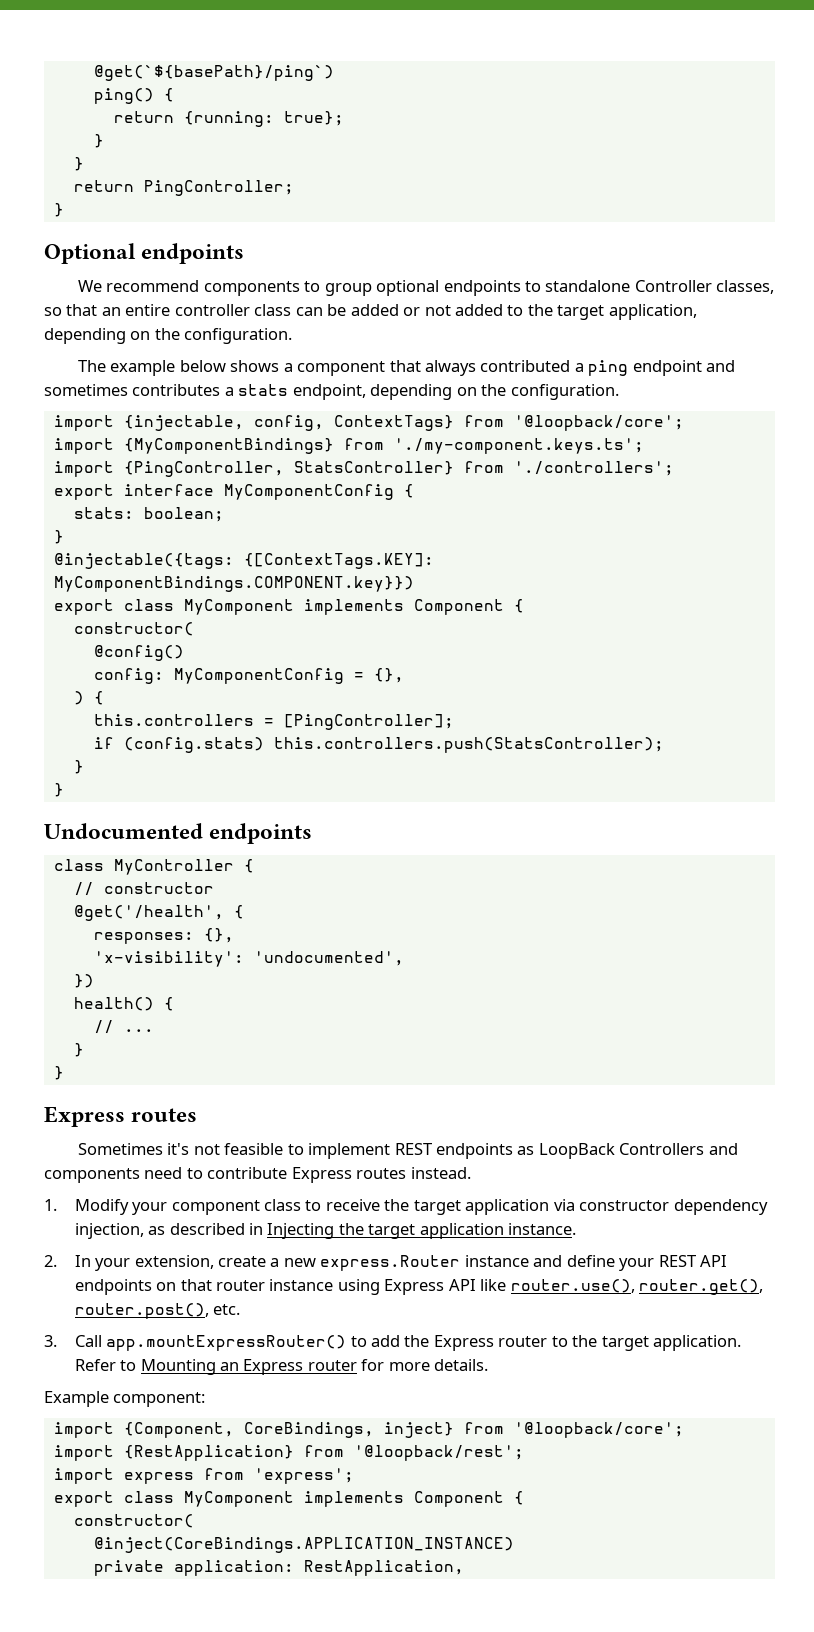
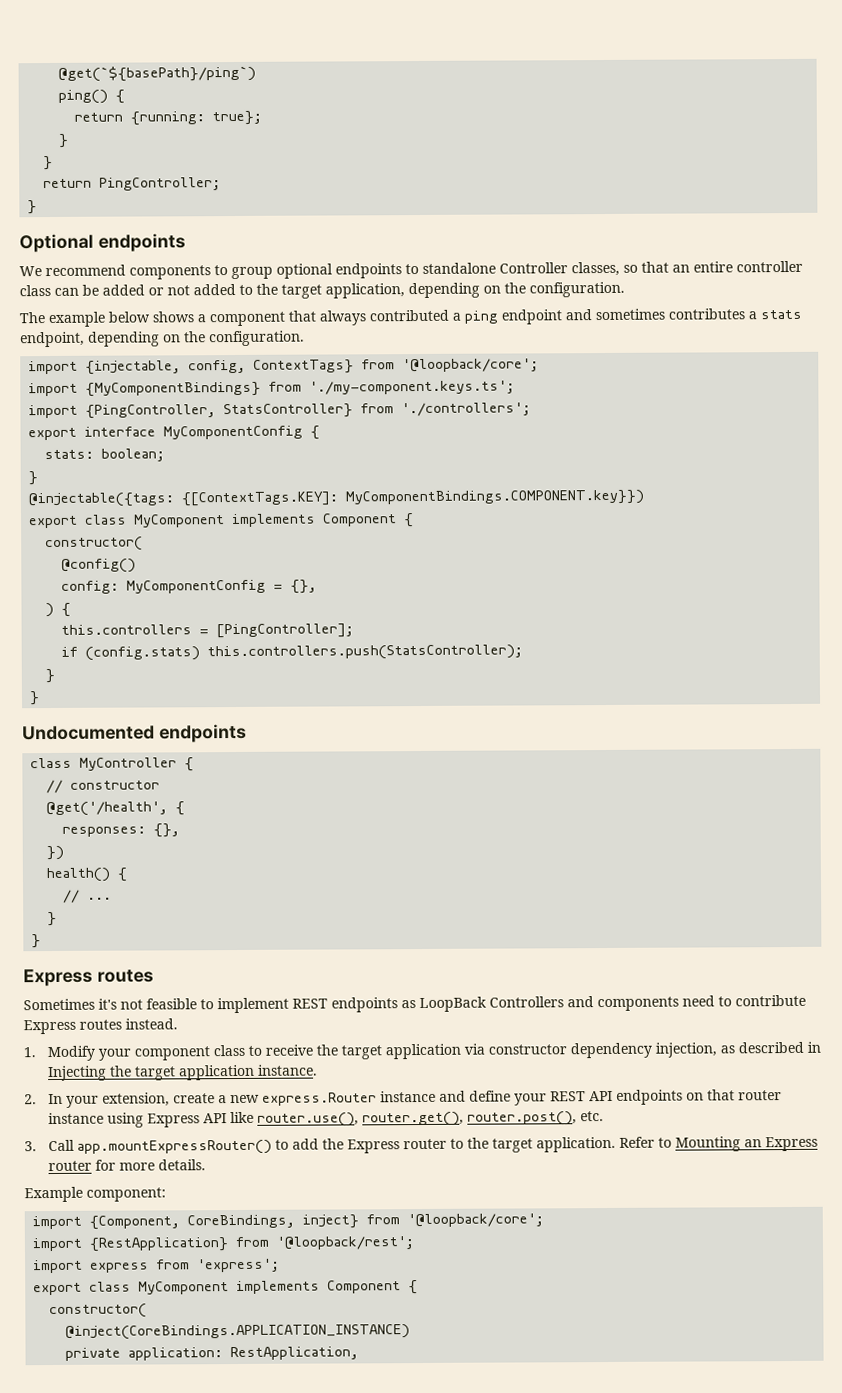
- 'x-visibility': 'undocumented',

